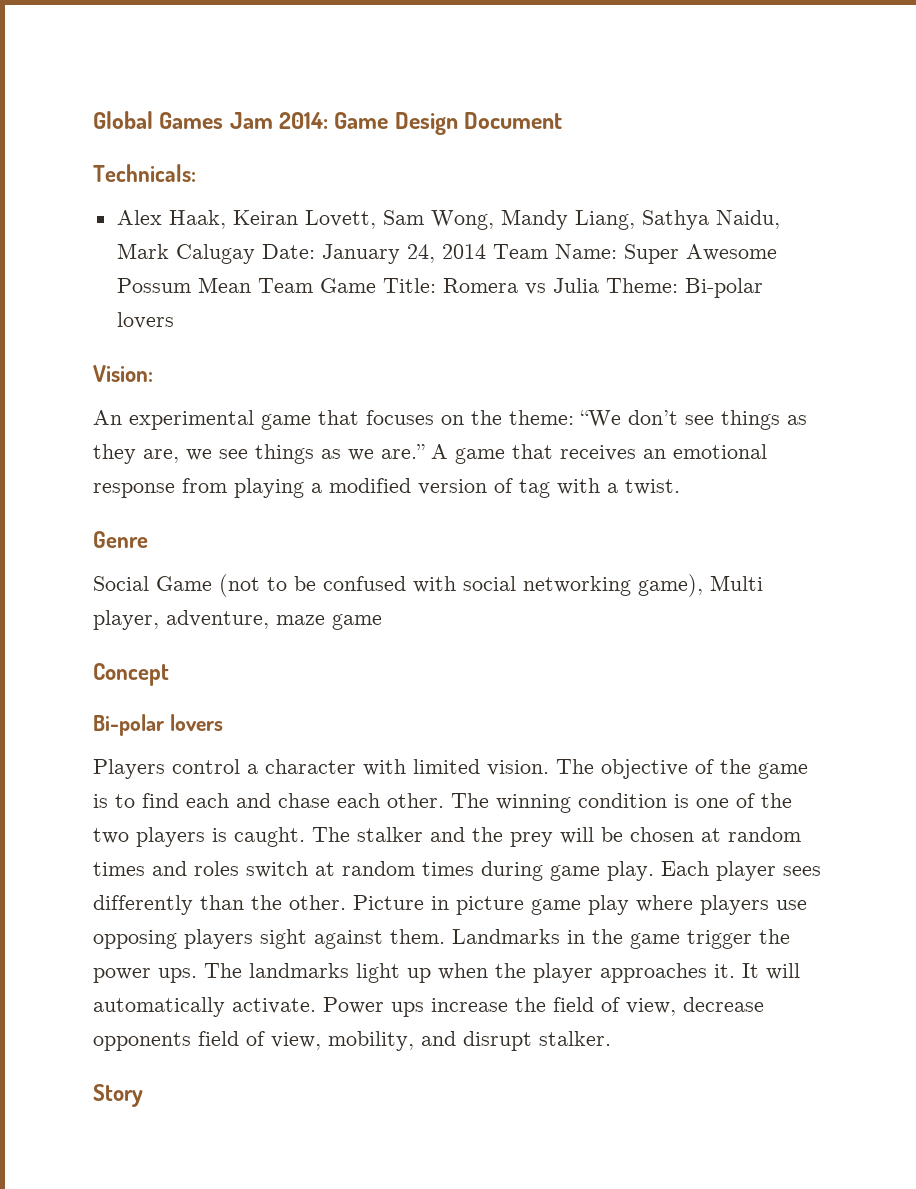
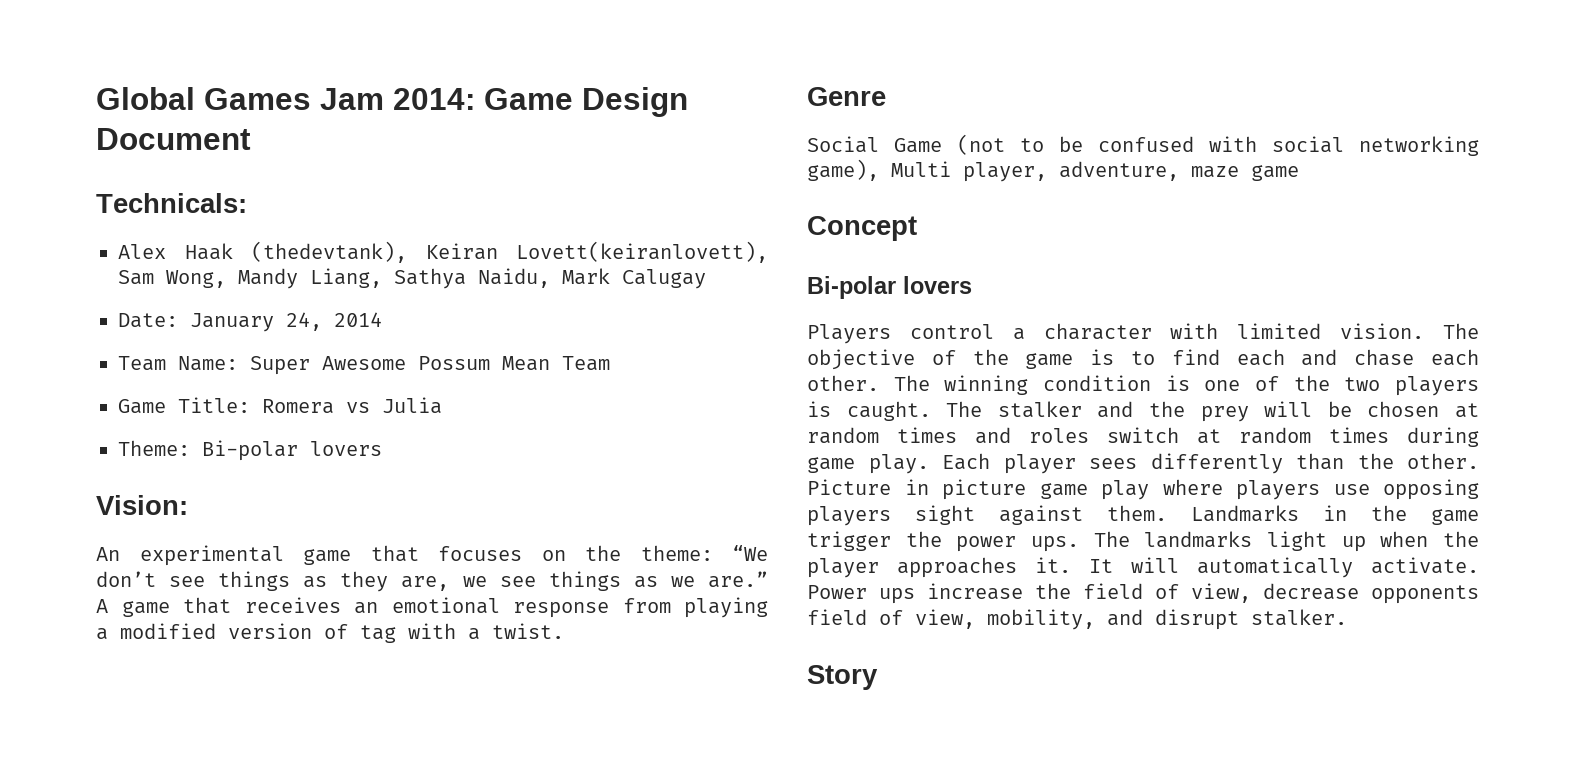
- Alex Haak, Keiran Lovett, Sam Wong, Mandy Liang, Sathya Naidu, Mark Calugay Date: January 24, 2014 Team Name: Super Awesome Possum Mean Team Game Title: Romera vs Julia Theme: Bi-polar lovers
+ Alex Haak (thedevtank), Keiran Lovett(keiranlovett), Sam Wong, Mandy Liang, Sathya Naidu, Mark Calugay
+ Date: January 24, 2014
+ Team Name: Super Awesome Possum Mean Team
+ Game Title: Romera vs Julia
+ Theme: Bi-polar lovers

